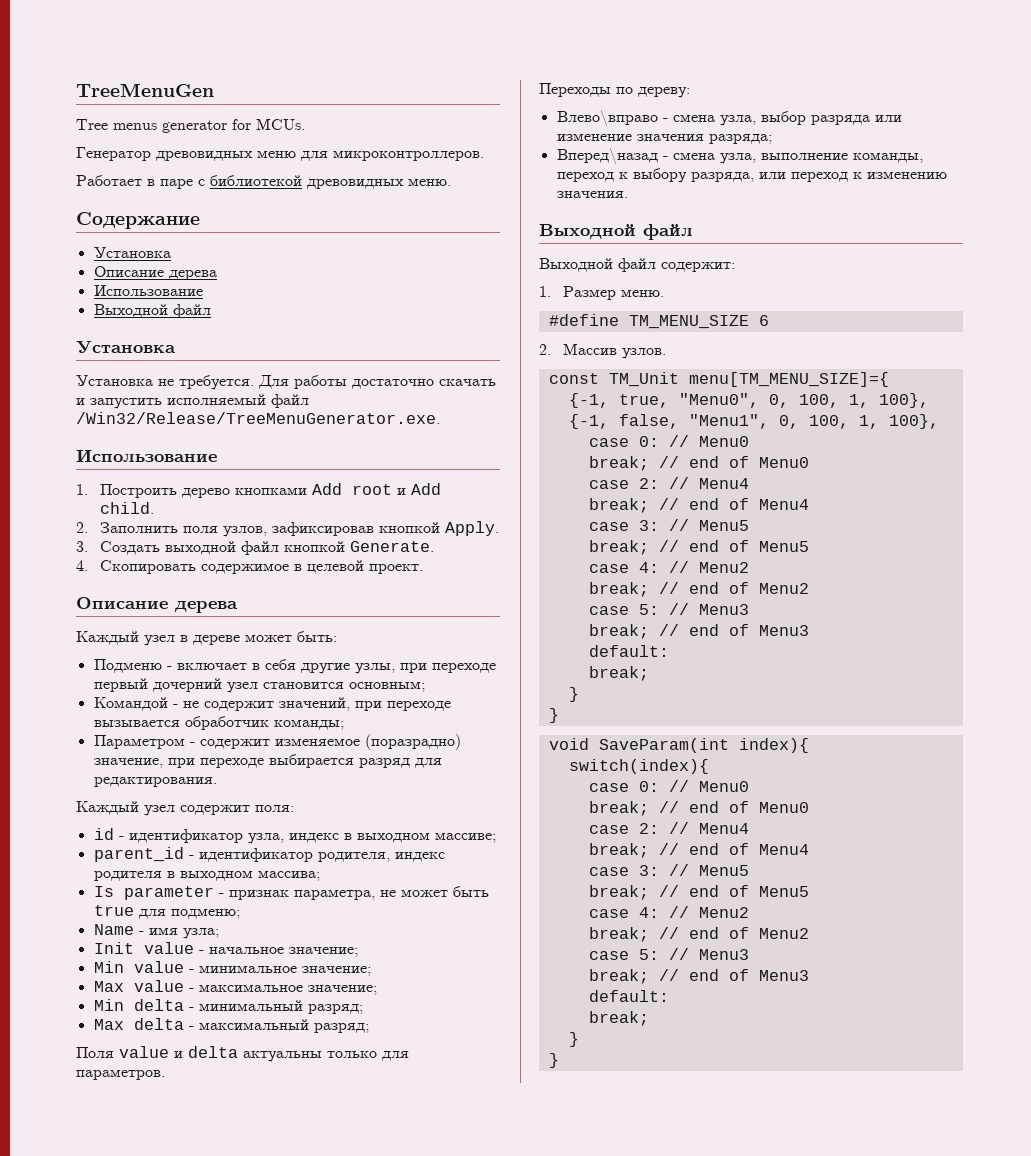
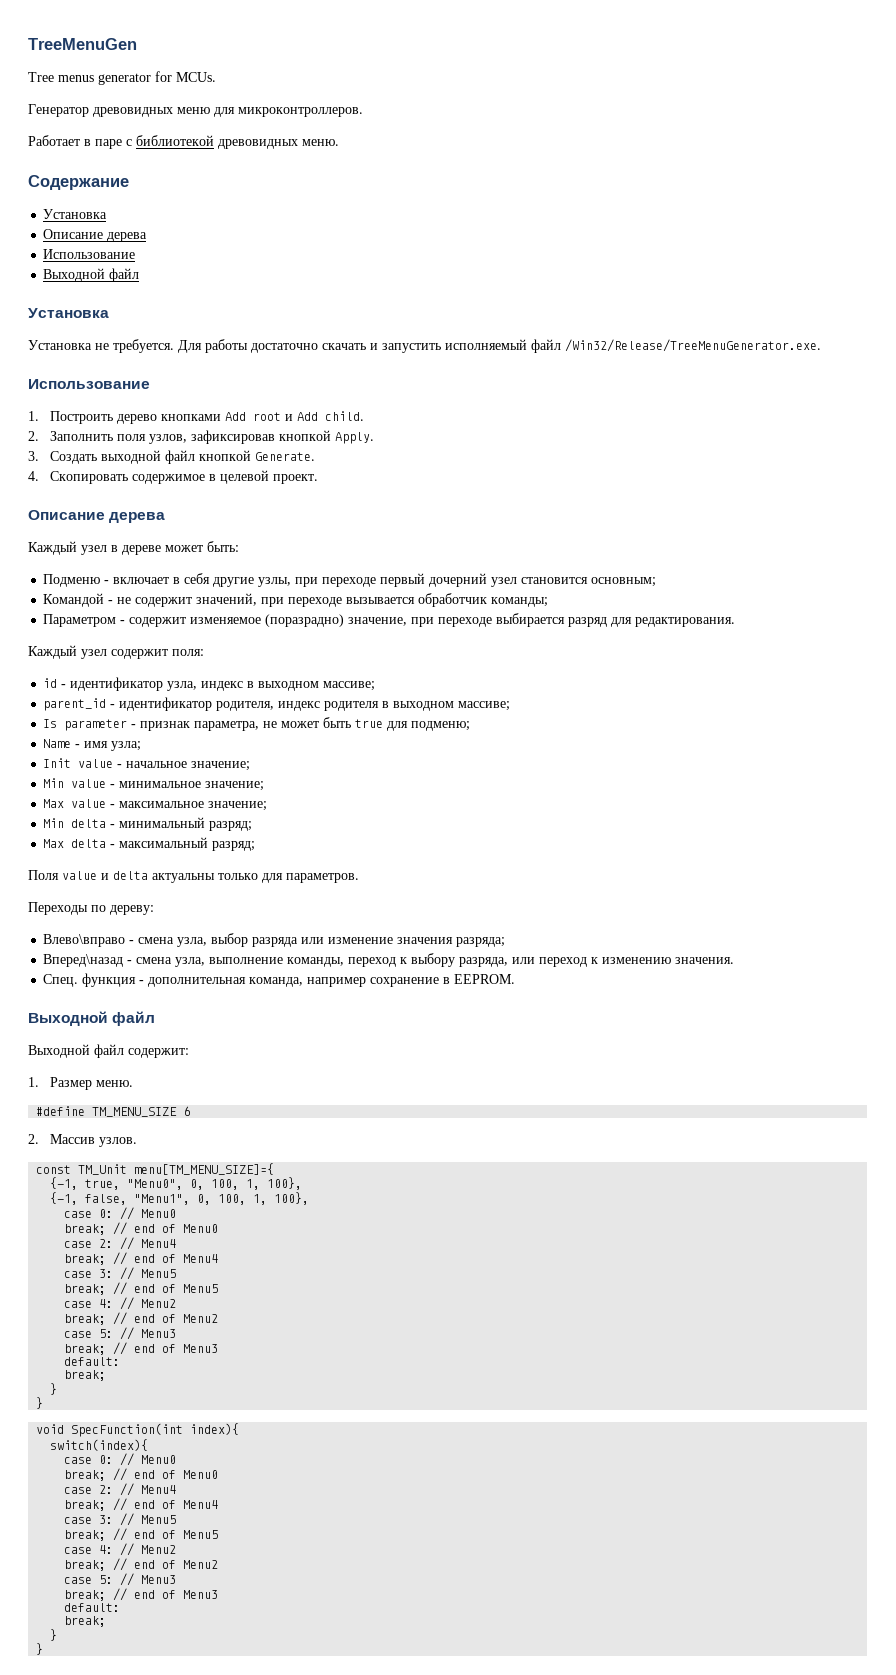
- parent_id - идентификатор родителя, индекс родителя в выходном массива;
+ parent_id - идентификатор родителя, индекс родителя в выходном массиве;
+ Спец. функция - дополнительная команда, например сохранение в EEPROM.
- void SaveParam(int index){
+ void SpecFunction(int index){

